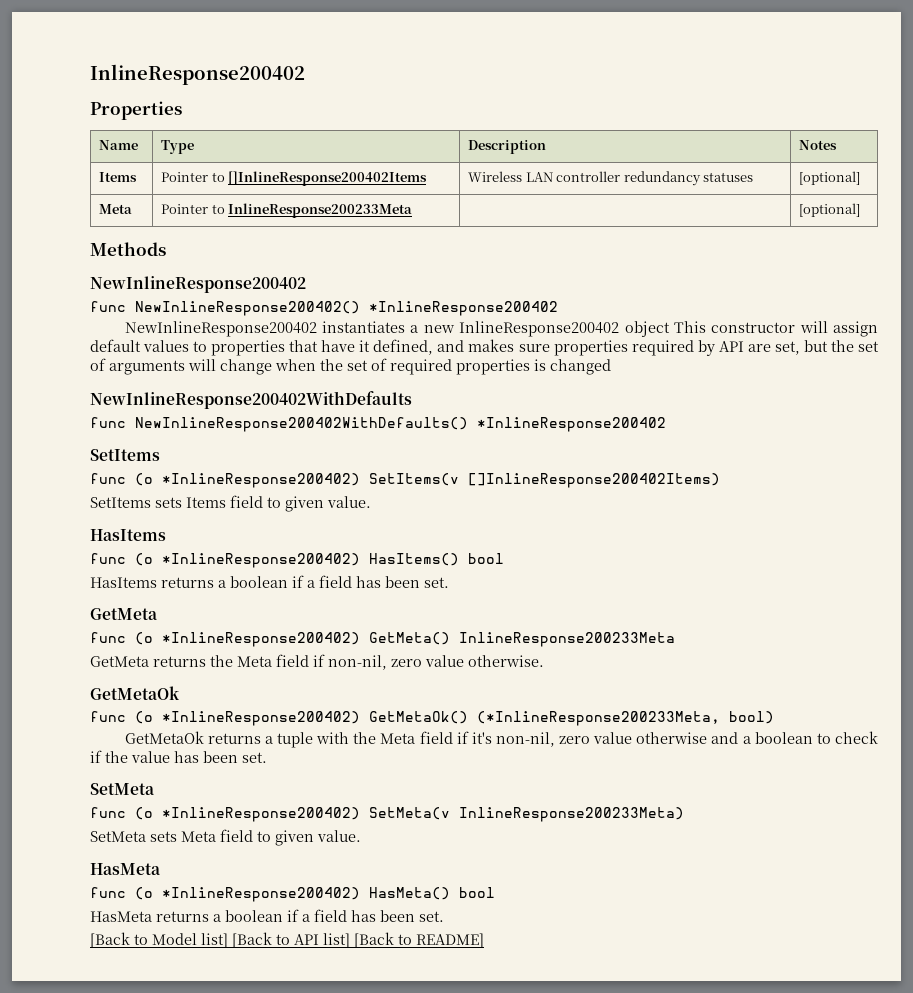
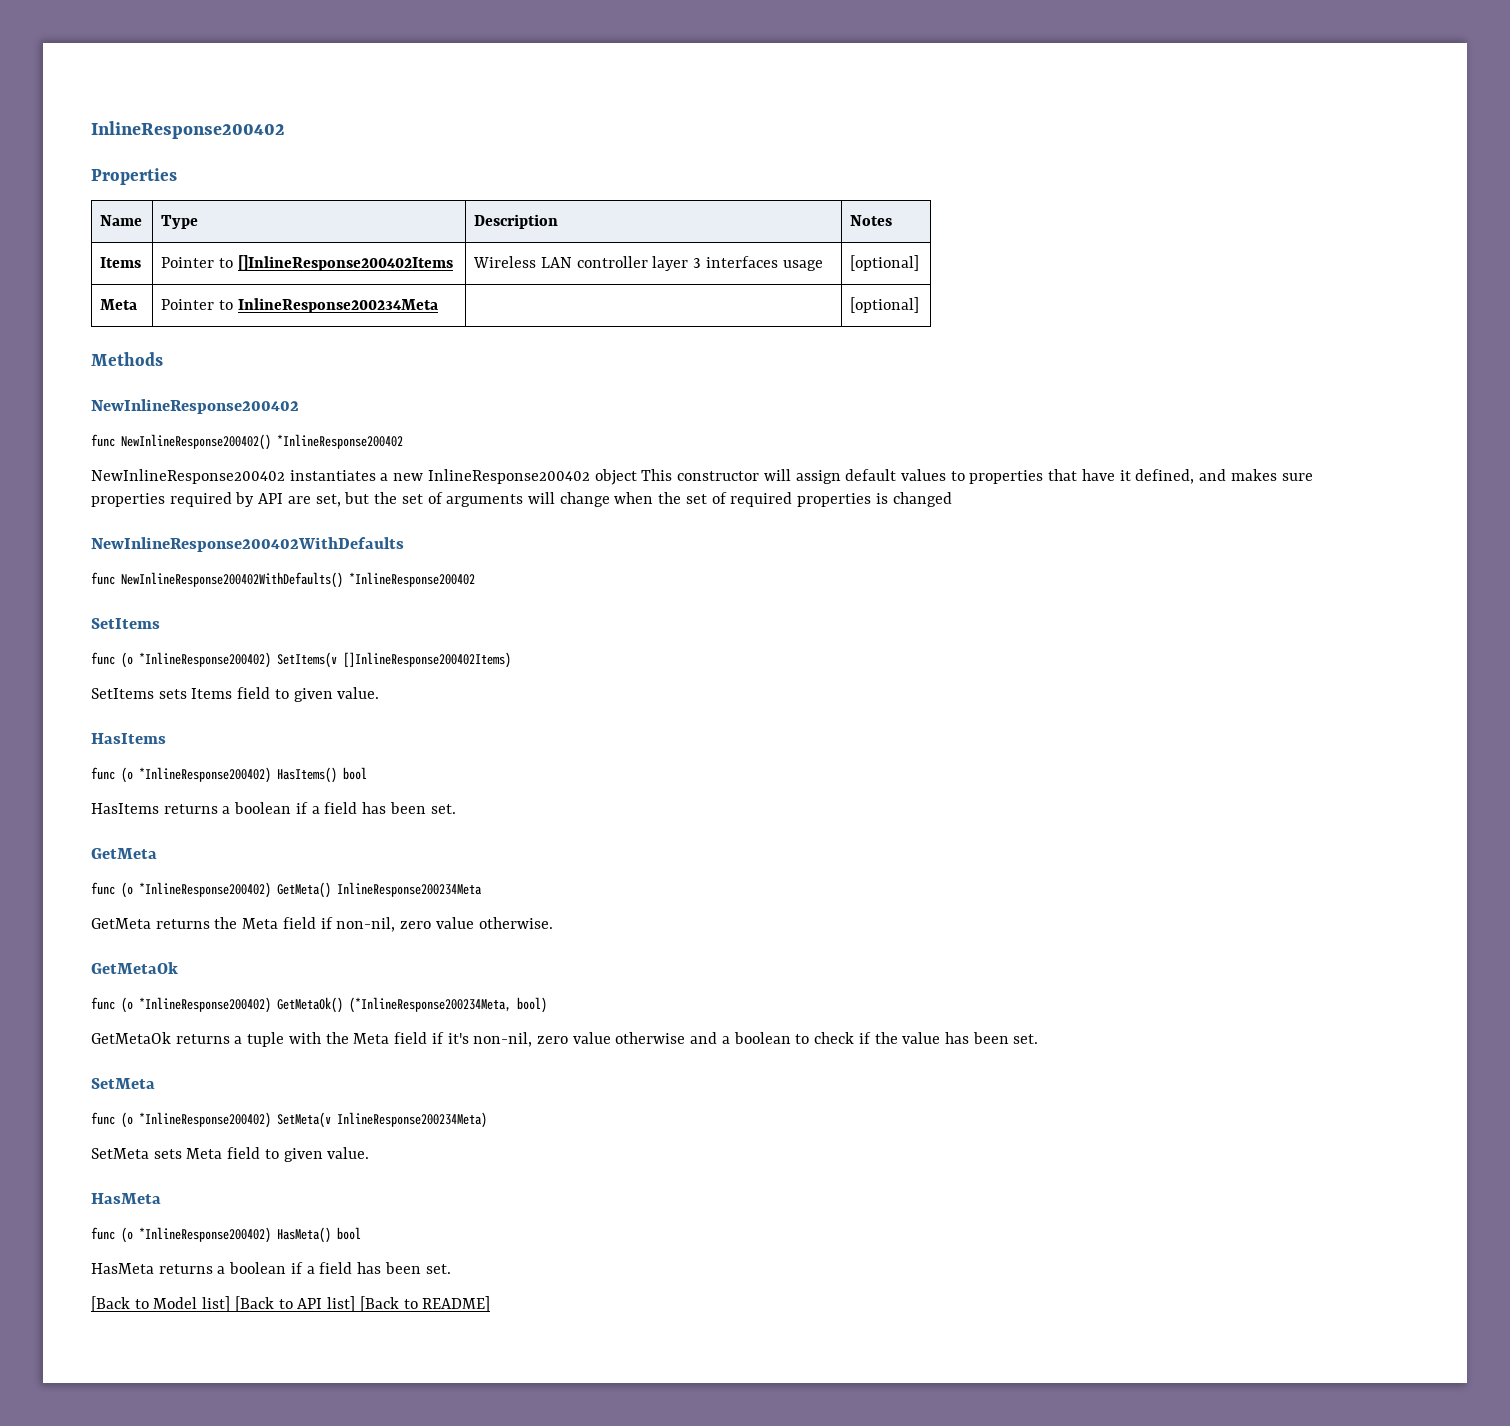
- Items | Pointer to []InlineResponse200402Items | Wireless LAN controller redundancy statuses | [optional]
+ Items | Pointer to []InlineResponse200402Items | Wireless LAN controller layer 3 interfaces usage | [optional]
- Meta | Pointer to InlineResponse200233Meta | | [optional]
+ Meta | Pointer to InlineResponse200234Meta | | [optional]
- func (o *InlineResponse200402) GetMeta() InlineResponse200233Meta
+ func (o *InlineResponse200402) GetMeta() InlineResponse200234Meta
- func (o *InlineResponse200402) GetMetaOk() (*InlineResponse200233Meta, bool)
+ func (o *InlineResponse200402) GetMetaOk() (*InlineResponse200234Meta, bool)
- func (o *InlineResponse200402) SetMeta(v InlineResponse200233Meta)
+ func (o *InlineResponse200402) SetMeta(v InlineResponse200234Meta)

